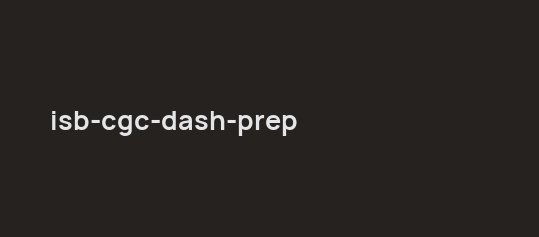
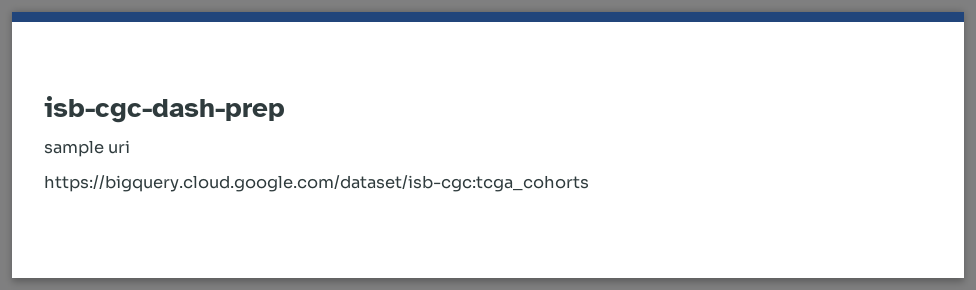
+ sample uri
+ https://bigquery.cloud.google.com/dataset/isb-cgc:tcga_cohorts

